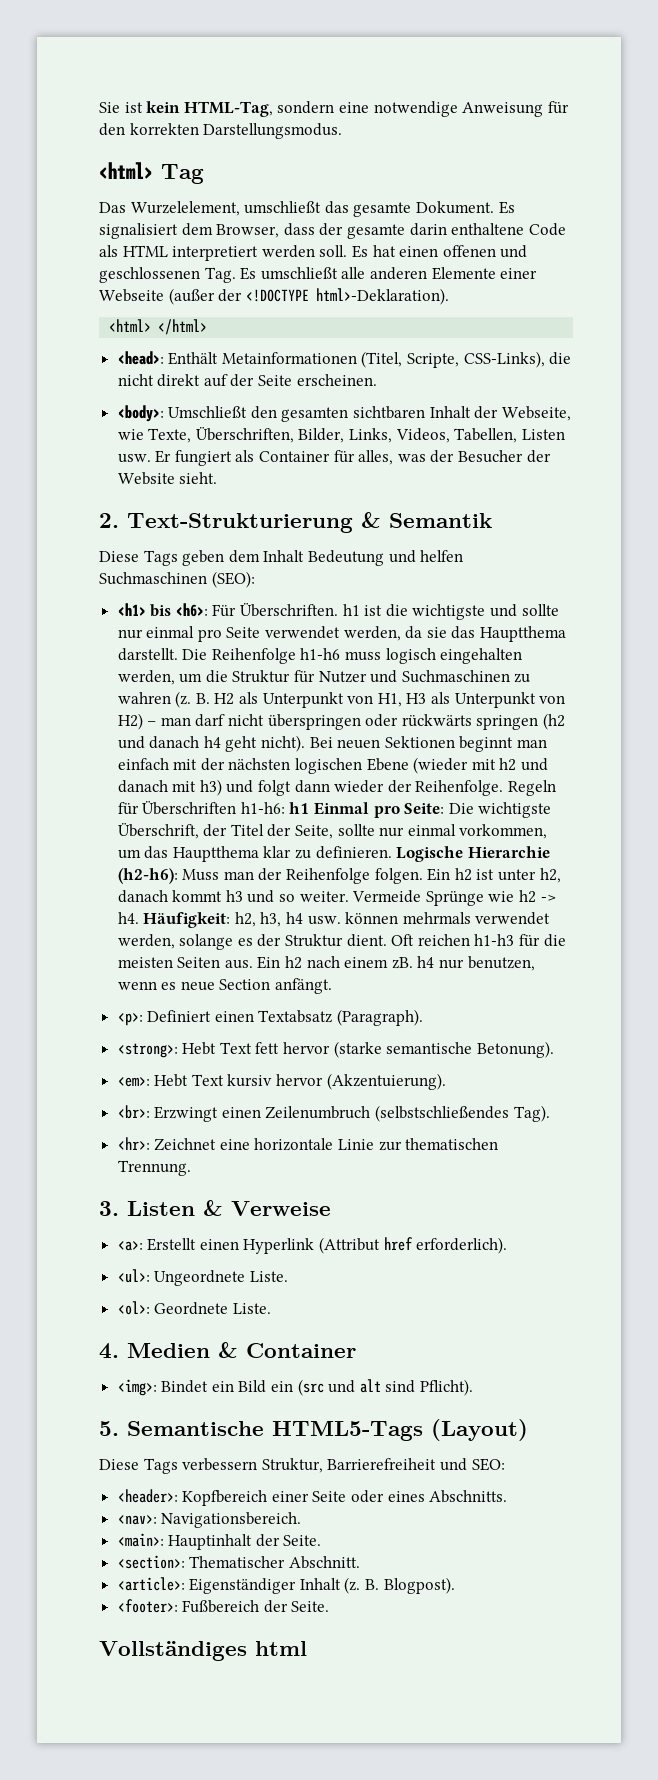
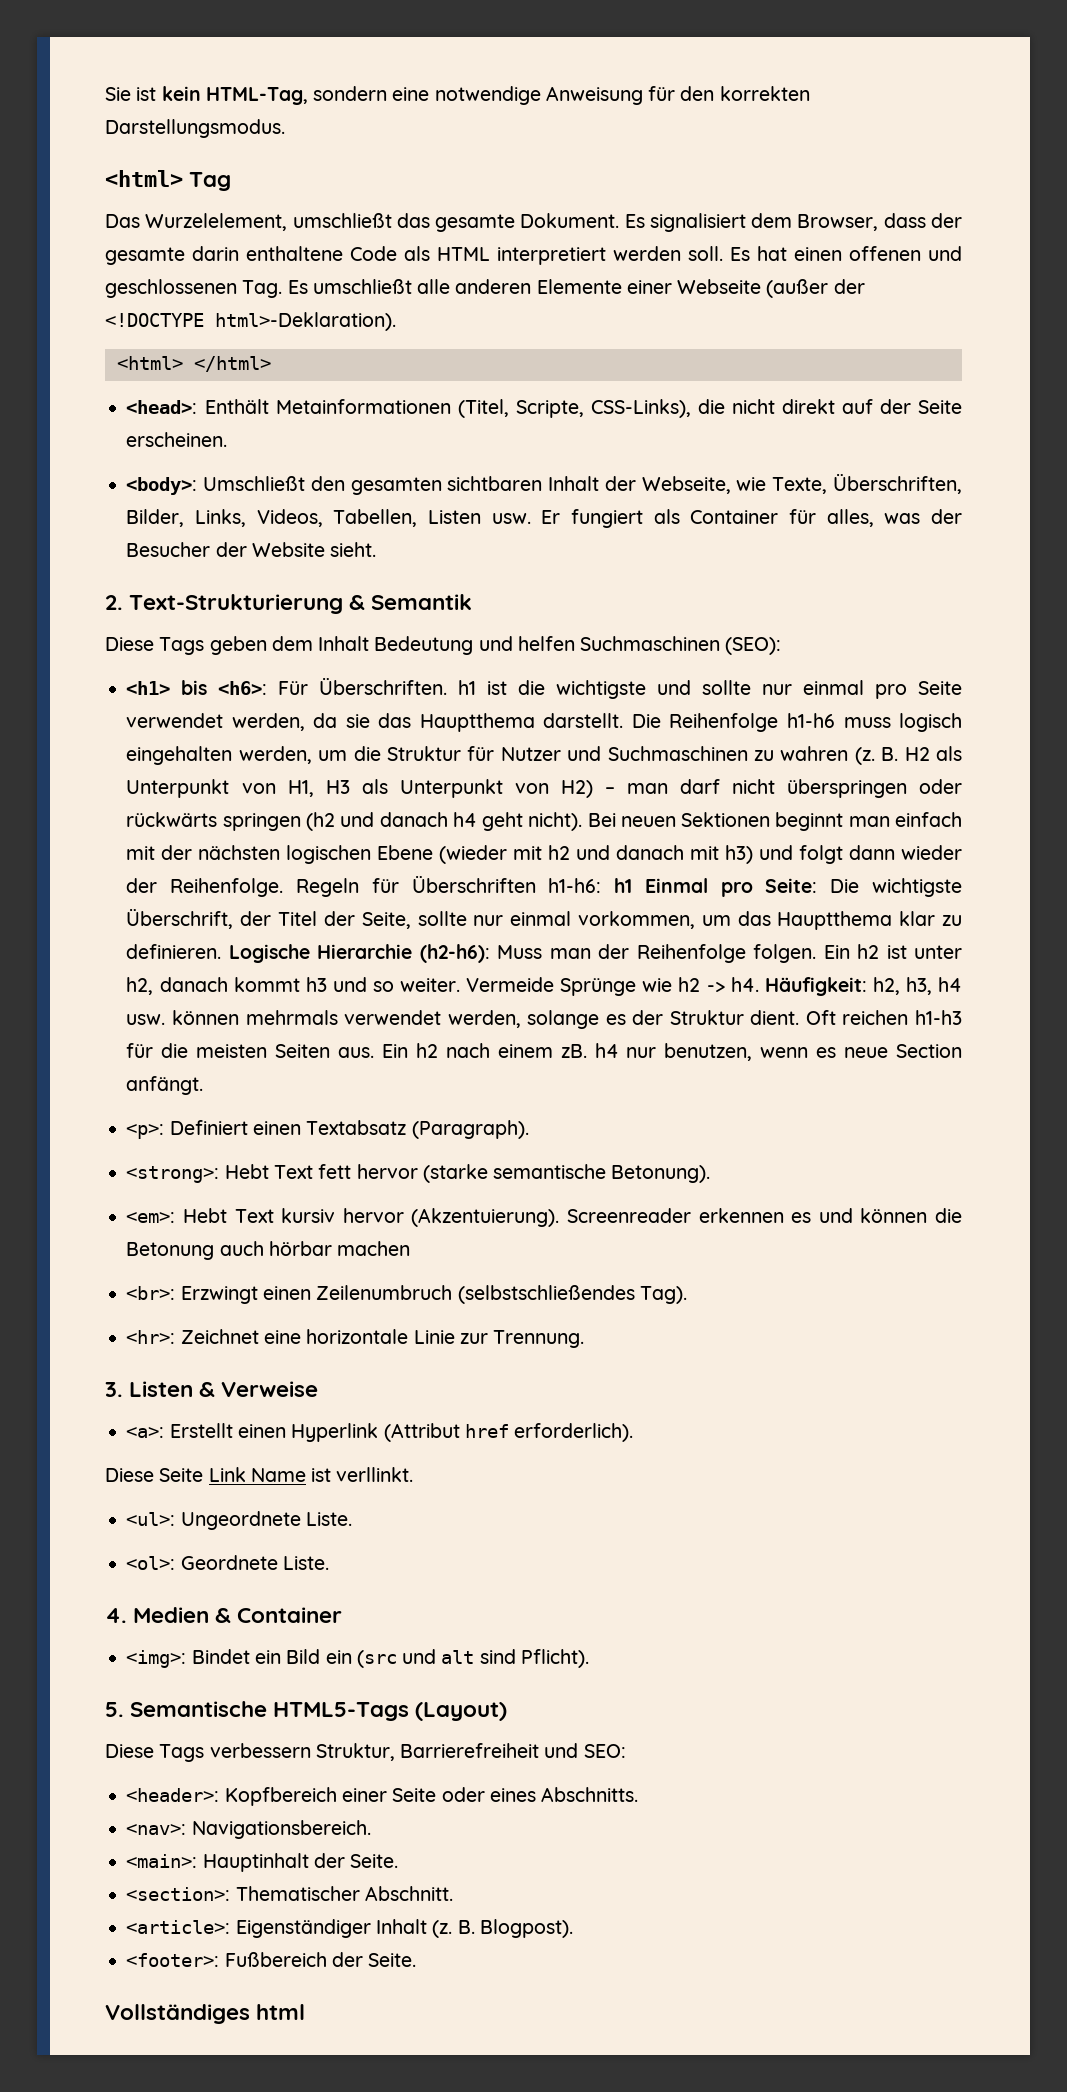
+ Screenreader erkennen es und können die Betonung auch hörbar machen
- <hr>: Zeichnet eine horizontale Linie zur thematischen Trennung.
+ <hr>: Zeichnet eine horizontale Linie zur Trennung.
+ Diese Seite Link Name ist verllinkt.

